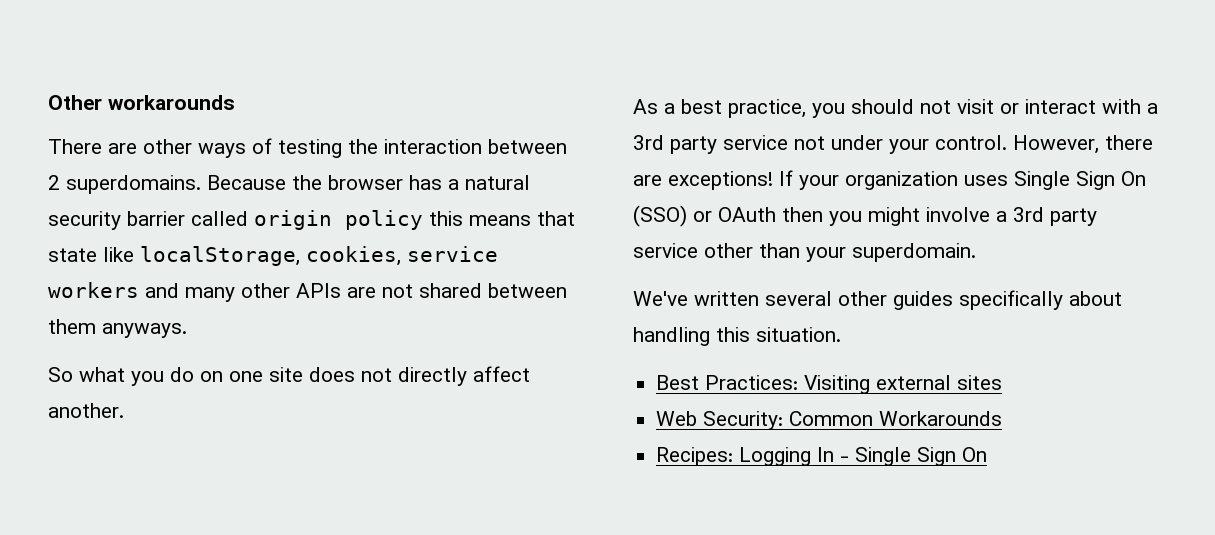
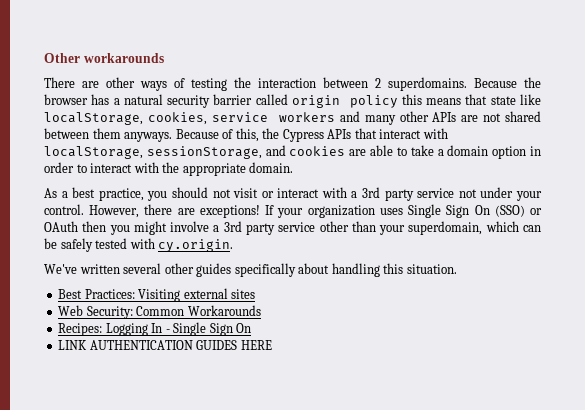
- Because the browser has a natural security barrier called origin policy this means that state like localStorage, cookies, service workers and many other APIs are not shared between them anyways.
- So what you do on one site does not directly affect another.
+ Because the browser has a natural security barrier called origin policy this means that state like localStorage, cookies, service workers and many other APIs are not shared between them anyways. Because of this, the Cypress APIs that interact with localStorage, sessionStorage, and cookies are able to take a domain option in order to interact with the appropriate domain.
- If your organization uses Single Sign On (SSO) or OAuth then you might involve a 3rd party service other than your superdomain.
+ If your organization uses Single Sign On (SSO) or OAuth then you might involve a 3rd party service other than your superdomain, which can be safely tested with cy.origin.
+ LINK AUTHENTICATION GUIDES HERE

